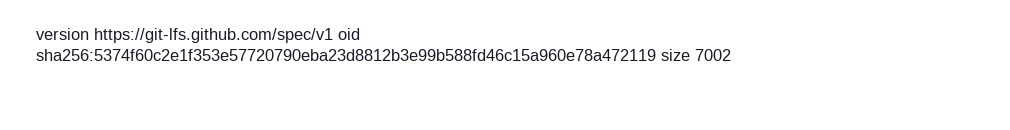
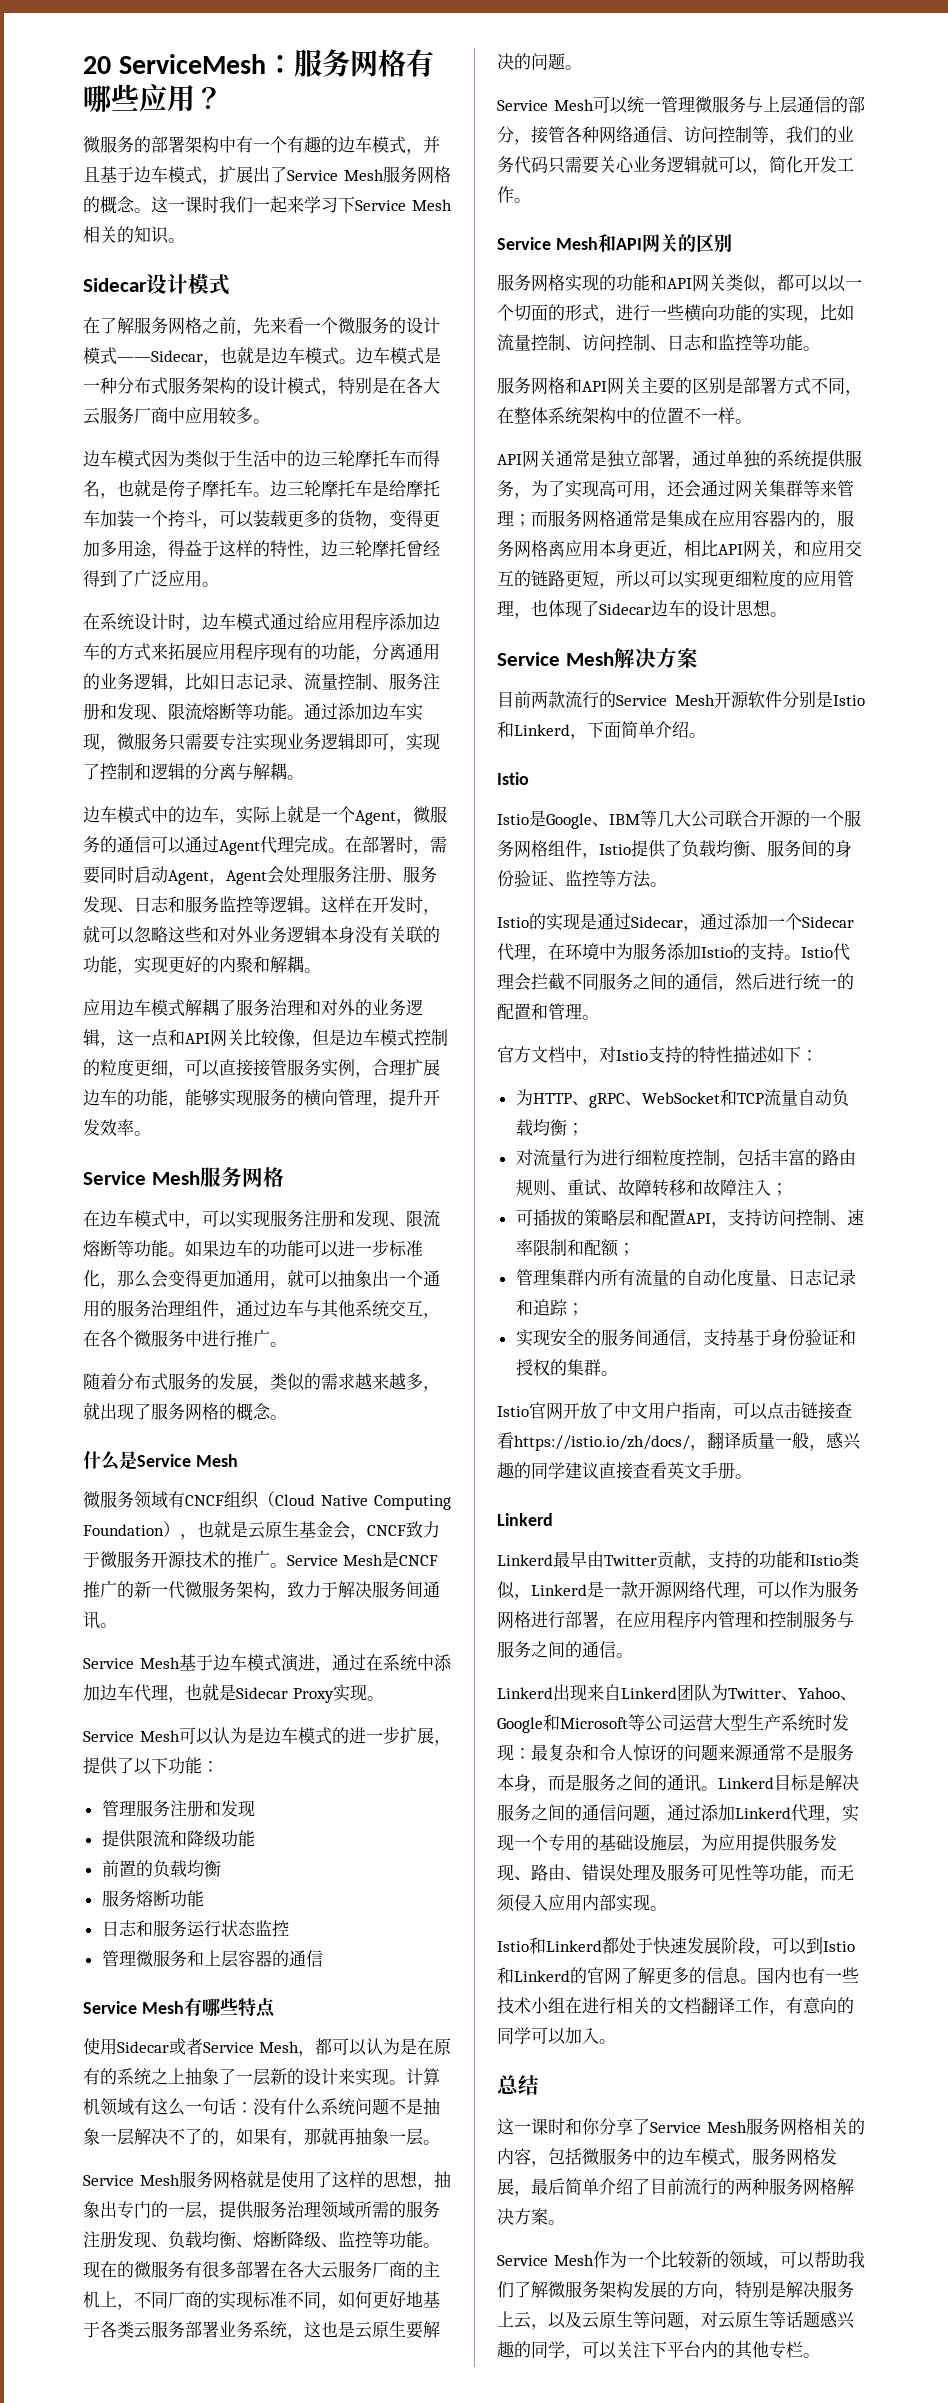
- version https://git-lfs.github.com/spec/v1 oid sha256:5374f60c2e1f353e57720790eba23d8812b3e99b588fd46c15a960e78a472119 size 7002
+ 20 ServiceMesh：服务网格有哪些应用？
+ 微服务的部署架构中有一个有趣的边车模式，并且基于边车模式，扩展出了Service Mesh服务网格的概念。这一课时我们一起来学习下Service Mesh相关的知识。
+ Sidecar设计模式
+ 在了解服务网格之前，先来看一个微服务的设计模式——Sidecar，也就是边车模式。边车模式是一种分布式服务架构的设计模式，特别是在各大云服务厂商中应用较多。
+ 边车模式因为类似于生活中的边三轮摩托车而得名，也就是侉子摩托车。边三轮摩托车是给摩托车加装一个挎斗，可以装载更多的货物，变得更加多用途，得益于这样的特性，边三轮摩托曾经得到了广泛应用。
+ 在系统设计时，边车模式通过给应用程序添加边车的方式来拓展应用程序现有的功能，分离通用的业务逻辑，比如日志记录、流量控制、服务注册和发现、限流熔断等功能。通过添加边车实现，微服务只需要专注实现业务逻辑即可，实现了控制和逻辑的分离与解耦。
+ 边车模式中的边车，实际上就是一个Agent，微服务的通信可以通过Agent代理完成。在部署时，需要同时启动Agent，Agent会处理服务注册、服务发现、日志和服务监控等逻辑。这样在开发时，就可以忽略这些和对外业务逻辑本身没有关联的功能，实现更好的内聚和解耦。
+ 应用边车模式解耦了服务治理和对外的业务逻辑，这一点和API网关比较像，但是边车模式控制的粒度更细，可以直接接管服务实例，合理扩展边车的功能，能够实现服务的横向管理，提升开发效率。
+ Service Mesh服务网格
+ 在边车模式中，可以实现服务注册和发现、限流熔断等功能。如果边车的功能可以进一步标准化，那么会变得更加通用，就可以抽象出一个通用的服务治理组件，通过边车与其他系统交互，在各个微服务中进行推广。
+ 随着分布式服务的发展，类似的需求越来越多，就出现了服务网格的概念。
+ 什么是Service Mesh
+ 微服务领域有CNCF组织（Cloud Native Computing Foundation），也就是云原生基金会，CNCF致力于微服务开源技术的推广。Service Mesh是CNCF推广的新一代微服务架构，致力于解决服务间通讯。
+ Service Mesh基于边车模式演进，通过在系统中添加边车代理，也就是Sidecar Proxy实现。
+ Service Mesh可以认为是边车模式的进一步扩展，提供了以下功能：
+ 管理服务注册和发现
+ 提供限流和降级功能
+ 前置的负载均衡
+ 服务熔断功能
+ 日志和服务运行状态监控
+ 管理微服务和上层容器的通信
+ Service Mesh有哪些特点
+ 使用Sidecar或者Service Mesh，都可以认为是在原有的系统之上抽象了一层新的设计来实现。计算机领域有这么一句话：没有什么系统问题不是抽象一层解决不了的，如果有，那就再抽象一层。
+ Service Mesh服务网格就是使用了这样的思想，抽象出专门的一层，提供服务治理领域所需的服务注册发现、负载均衡、熔断降级、监控等功能。现在的微服务有很多部署在各大云服务厂商的主机上，不同厂商的实现标准不同，如何更好地基于各类云服务部署业务系统，这也是云原生要解决的问题。
+ Service Mesh可以统一管理微服务与上层通信的部分，接管各种网络通信、访问控制等，我们的业务代码只需要关心业务逻辑就可以，简化开发工作。
+ Service Mesh和API网关的区别
+ 服务网格实现的功能和API网关类似，都可以以一个切面的形式，进行一些横向功能的实现，比如流量控制、访问控制、日志和监控等功能。
+ 服务网格和API网关主要的区别是部署方式不同，在整体系统架构中的位置不一样。
+ API网关通常是独立部署，通过单独的系统提供服务，为了实现高可用，还会通过网关集群等来管理；而服务网格通常是集成在应用容器内的，服务网格离应用本身更近，相比API网关，和应用交互的链路更短，所以可以实现更细粒度的应用管理，也体现了Sidecar边车的设计思想。
+ Service Mesh解决方案
+ 目前两款流行的Service Mesh开源软件分别是Istio和Linkerd，下面简单介绍。
+ Istio
+ Istio是Google、IBM等几大公司联合开源的一个服务网格组件，Istio提供了负载均衡、服务间的身份验证、监控等方法。
+ Istio的实现是通过Sidecar，通过添加一个Sidecar代理，在环境中为服务添加Istio的支持。Istio代理会拦截不同服务之间的通信，然后进行统一的配置和管理。
+ 官方文档中，对Istio支持的特性描述如下：
+ 为HTTP、gRPC、WebSocket和TCP流量自动负载均衡；
+ 对流量行为进行细粒度控制，包括丰富的路由规则、重试、故障转移和故障注入；
+ 可插拔的策略层和配置API，支持访问控制、速率限制和配额；
+ 管理集群内所有流量的自动化度量、日志记录和追踪；
+ 实现安全的服务间通信，支持基于身份验证和授权的集群。
+ Istio官网开放了中文用户指南，可以点击链接查看https://istio.io/zh/docs/，翻译质量一般，感兴趣的同学建议直接查看英文手册。
+ Linkerd
+ Linkerd最早由Twitter贡献，支持的功能和Istio类似，Linkerd是一款开源网络代理，可以作为服务网格进行部署，在应用程序内管理和控制服务与服务之间的通信。
+ Linkerd出现来自Linkerd团队为Twitter、Yahoo、Google和Microsoft等公司运营大型生产系统时发现：最复杂和令人惊讶的问题来源通常不是服务本身，而是服务之间的通讯。Linkerd目标是解决服务之间的通信问题，通过添加Linkerd代理，实现一个专用的基础设施层，为应用提供服务发现、路由、错误处理及服务可见性等功能，而无须侵入应用内部实现。
+ Istio和Linkerd都处于快速发展阶段，可以到Istio和Linkerd的官网了解更多的信息。国内也有一些技术小组在进行相关的文档翻译工作，有意向的同学可以加入。
+ 总结
+ 这一课时和你分享了Service Mesh服务网格相关的内容，包括微服务中的边车模式，服务网格发展，最后简单介绍了目前流行的两种服务网格解决方案。
+ Service Mesh作为一个比较新的领域，可以帮助我们了解微服务架构发展的方向，特别是解决服务上云，以及云原生等问题，对云原生等话题感兴趣的同学，可以关注下平台内的其他专栏。

